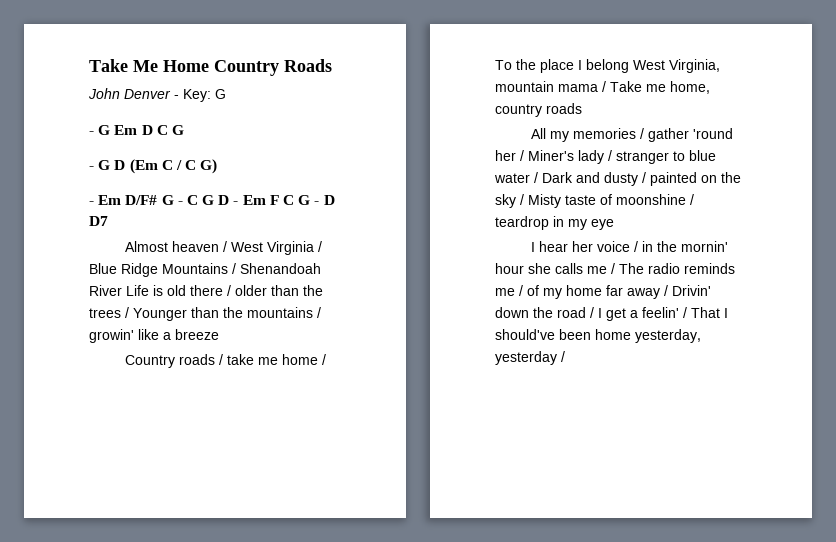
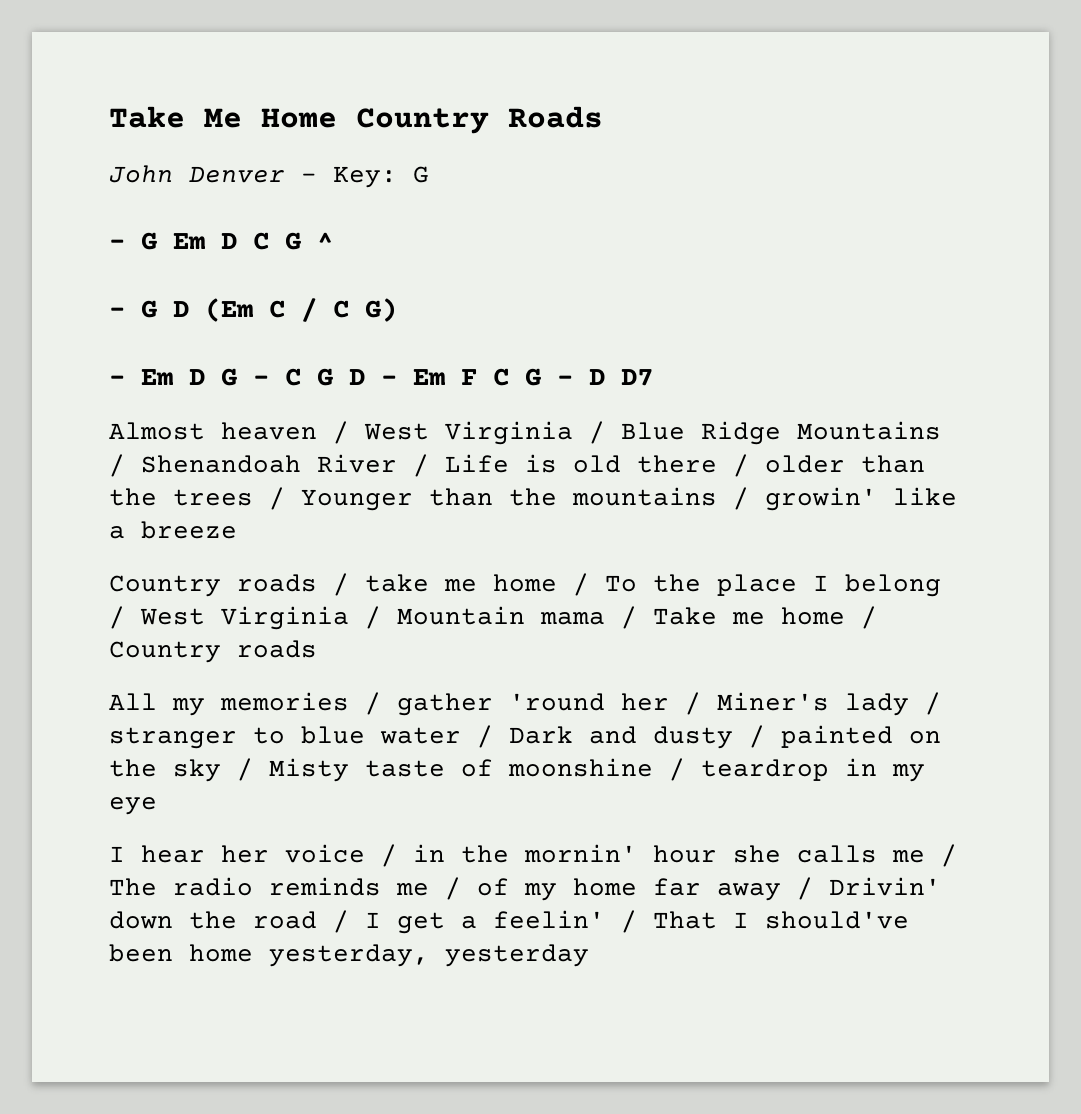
- - G Em D C G
+ - G Em D C G ^
- - Em D/F# G - C G D - Em F C G - D D7
+ - Em D G - C G D - Em F C G - D D7
- Almost heaven / West Virginia / Blue Ridge Mountains / Shenandoah River Life is old there / older than the trees / Younger than the mountains / growin' like a breeze
+ Almost heaven / West Virginia / Blue Ridge Mountains / Shenandoah River / Life is old there / older than the trees / Younger than the mountains / growin' like a breeze
- Country roads / take me home / To the place I belong West Virginia, mountain mama / Take me home, country roads
+ Country roads / take me home / To the place I belong / West Virginia / Mountain mama / Take me home / Country roads
- I hear her voice / in the mornin' hour she calls me / The radio reminds me / of my home far away / Drivin' down the road / I get a feelin' / That I should've been home yesterday, yesterday /
+ I hear her voice / in the mornin' hour she calls me / The radio reminds me / of my home far away / Drivin' down the road / I get a feelin' / That I should've been home yesterday, yesterday

